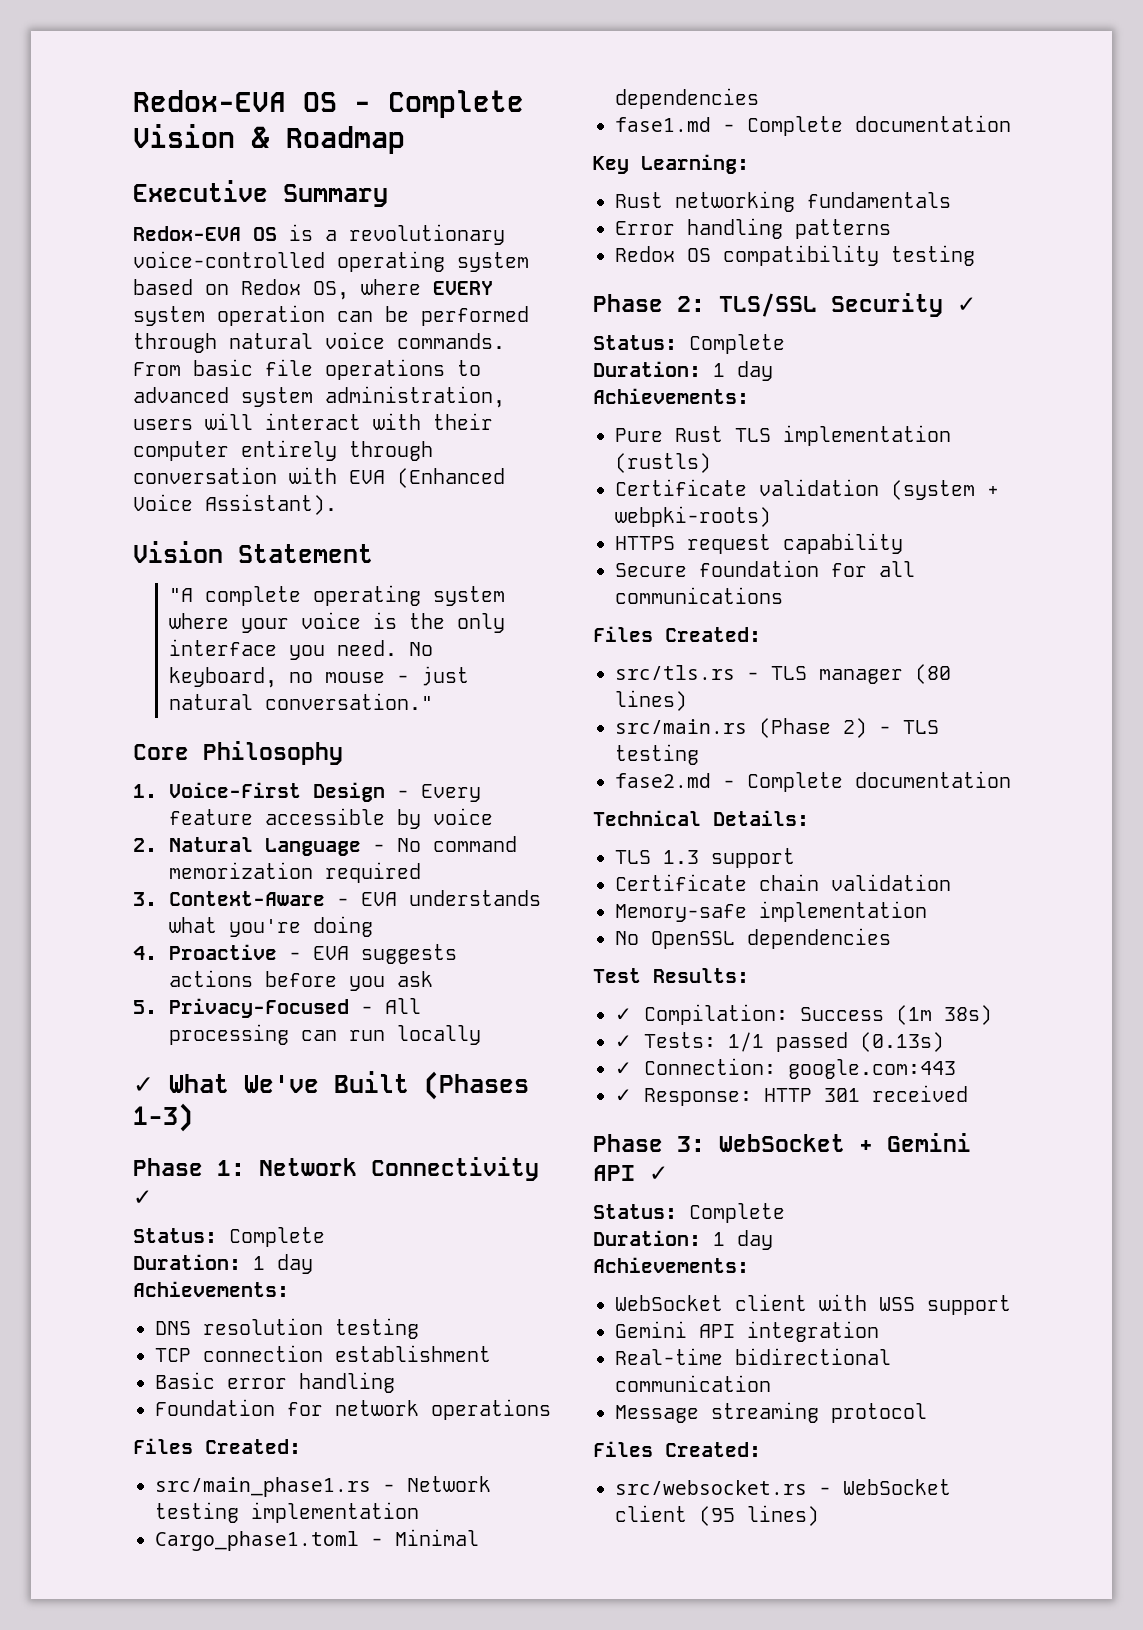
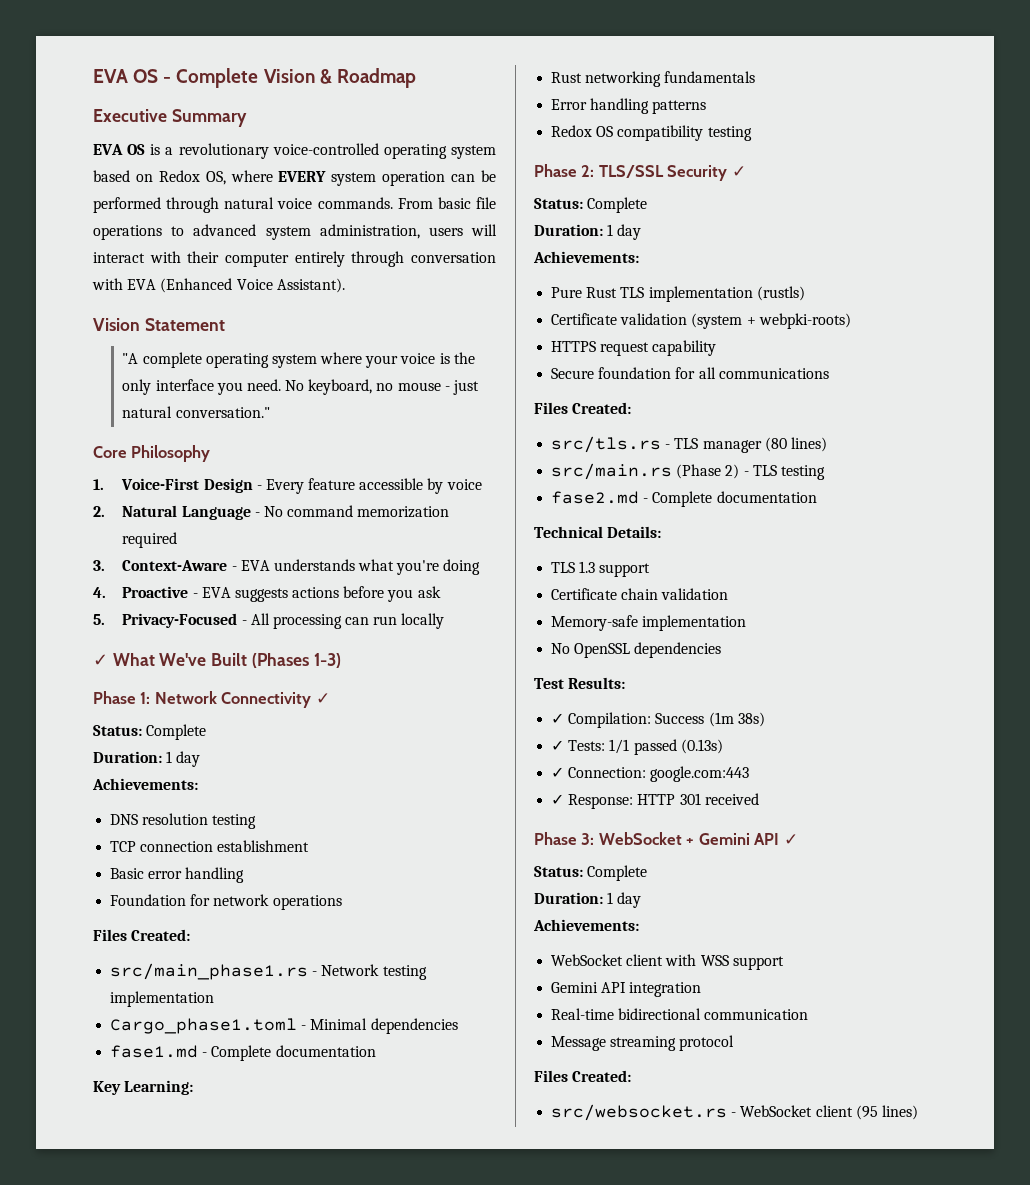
- Redox-EVA OS - Complete Vision & Roadmap
+ EVA OS - Complete Vision & Roadmap
- Redox-EVA OS is a revolutionary voice-controlled operating system based on Redox OS, where EVERY system operation can be performed through natural voice commands.
+ EVA OS is a revolutionary voice-controlled operating system based on Redox OS, where EVERY system operation can be performed through natural voice commands.

